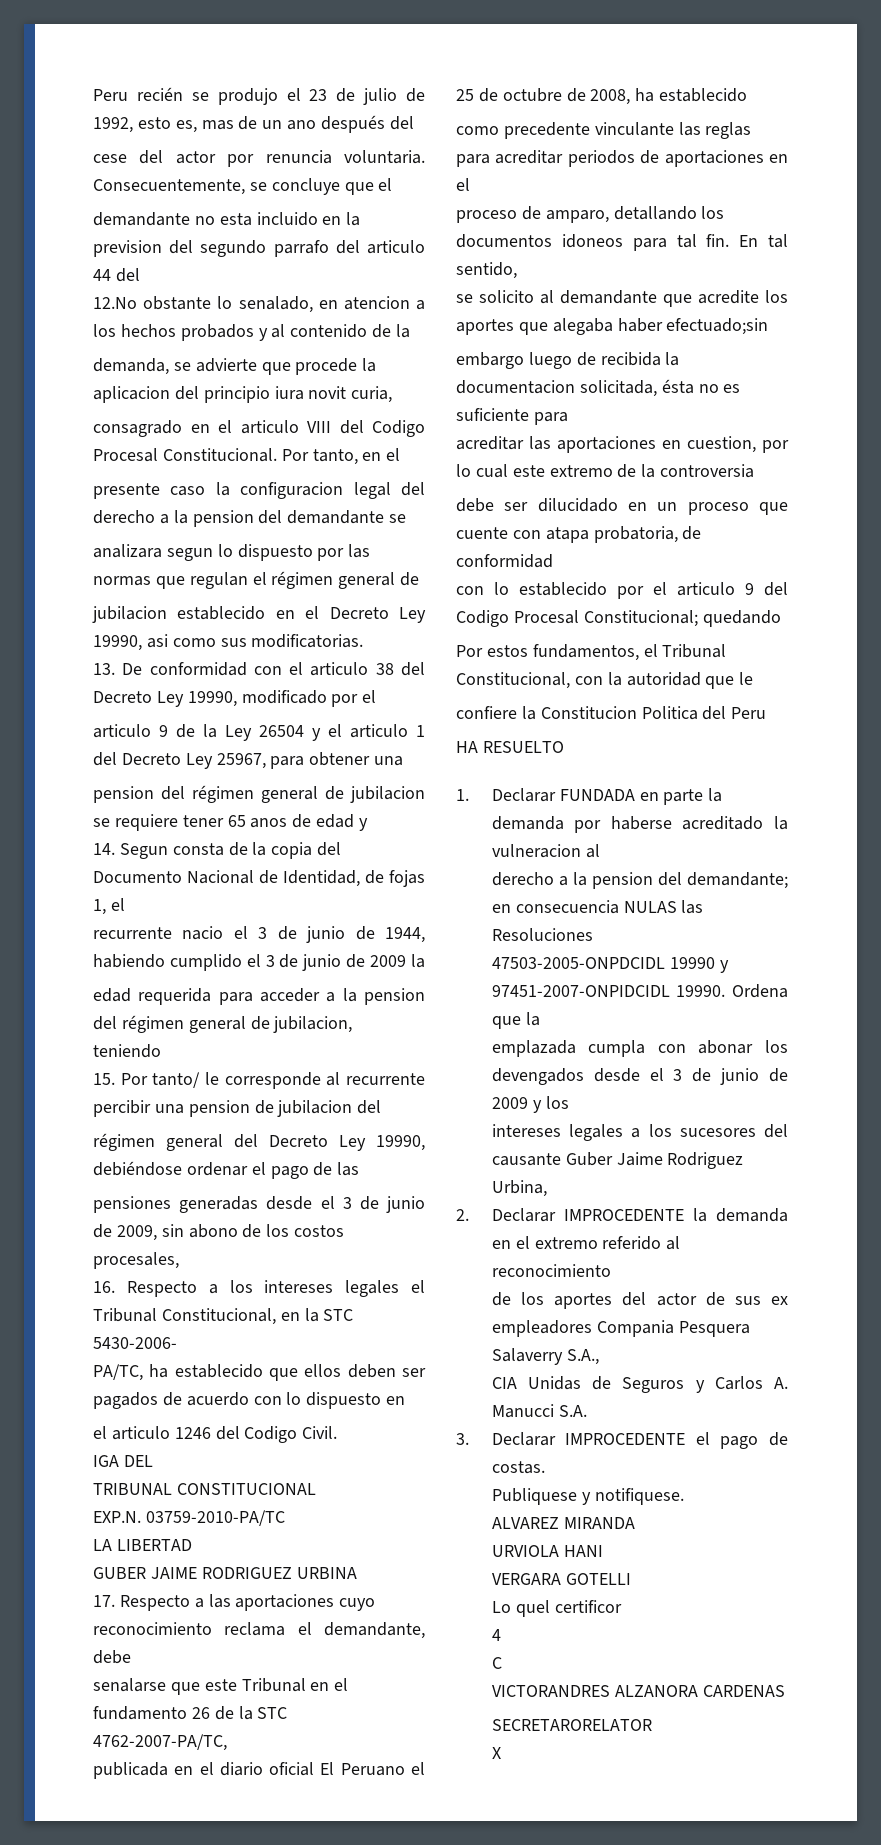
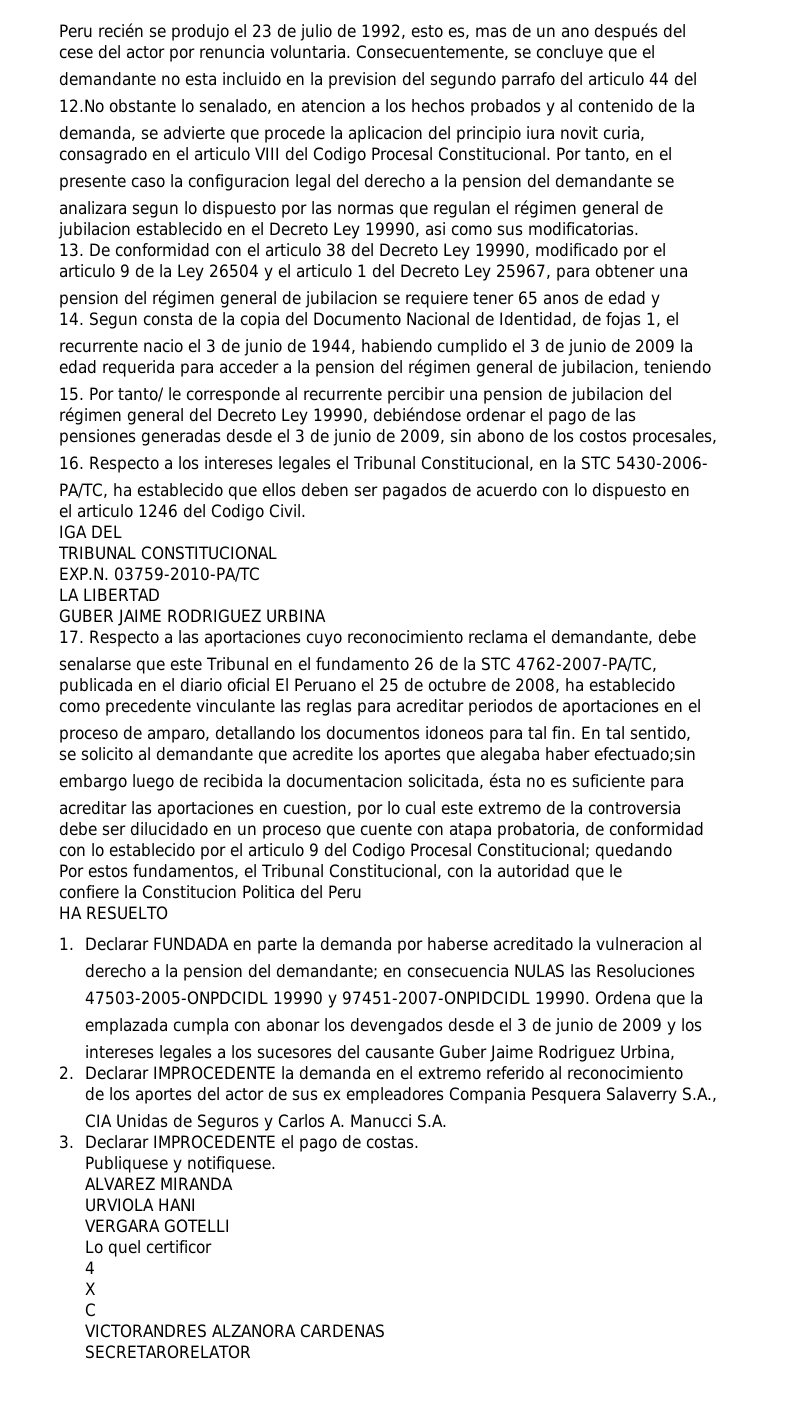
+ X
- X

